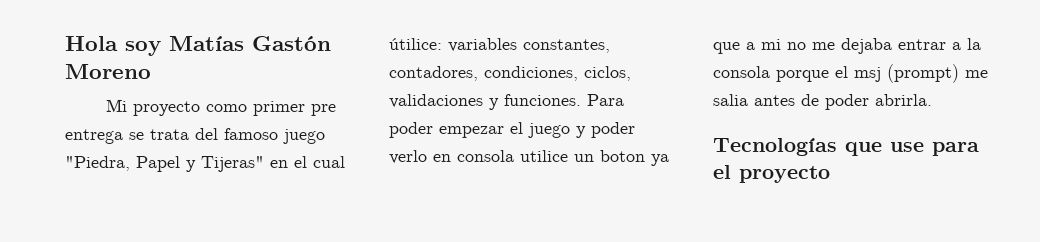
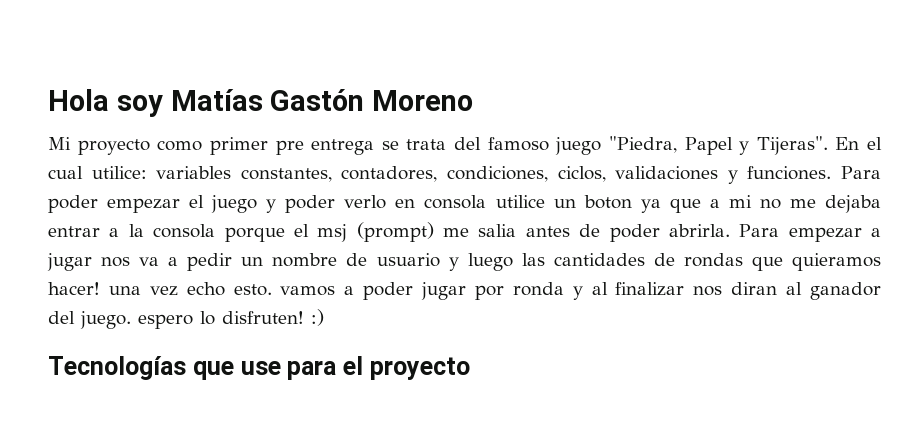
- Mi proyecto como primer pre entrega se trata del famoso juego "Piedra, Papel y Tijeras" en el cual útilice: variables constantes, contadores, condiciones, ciclos, validaciones y funciones.
+ Mi proyecto como primer pre entrega se trata del famoso juego "Piedra, Papel y Tijeras". En el cual utilice: variables constantes, contadores, condiciones, ciclos, validaciones y funciones.
+ Para empezar a jugar nos va a pedir un nombre de usuario y luego las cantidades de rondas que quieramos hacer! una vez echo esto. vamos a poder jugar por ronda y al finalizar nos diran al ganador del juego. espero lo disfruten! :)

